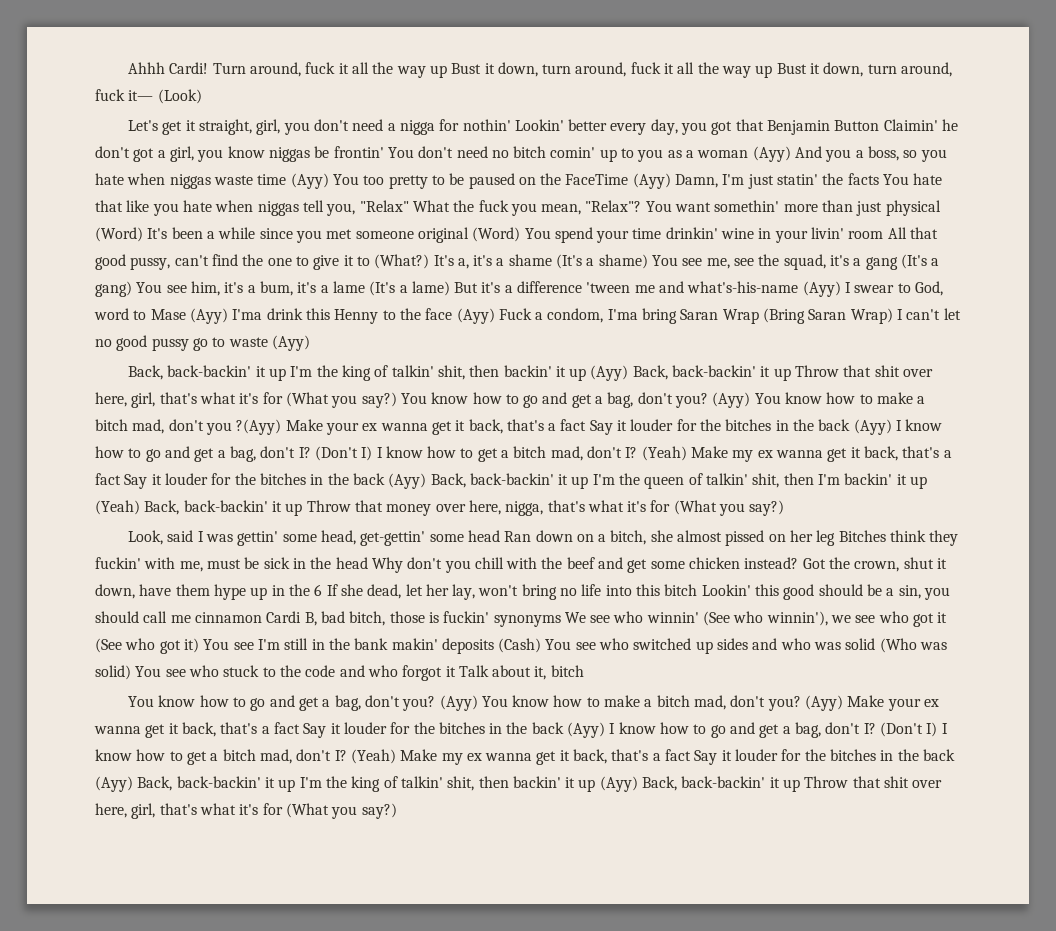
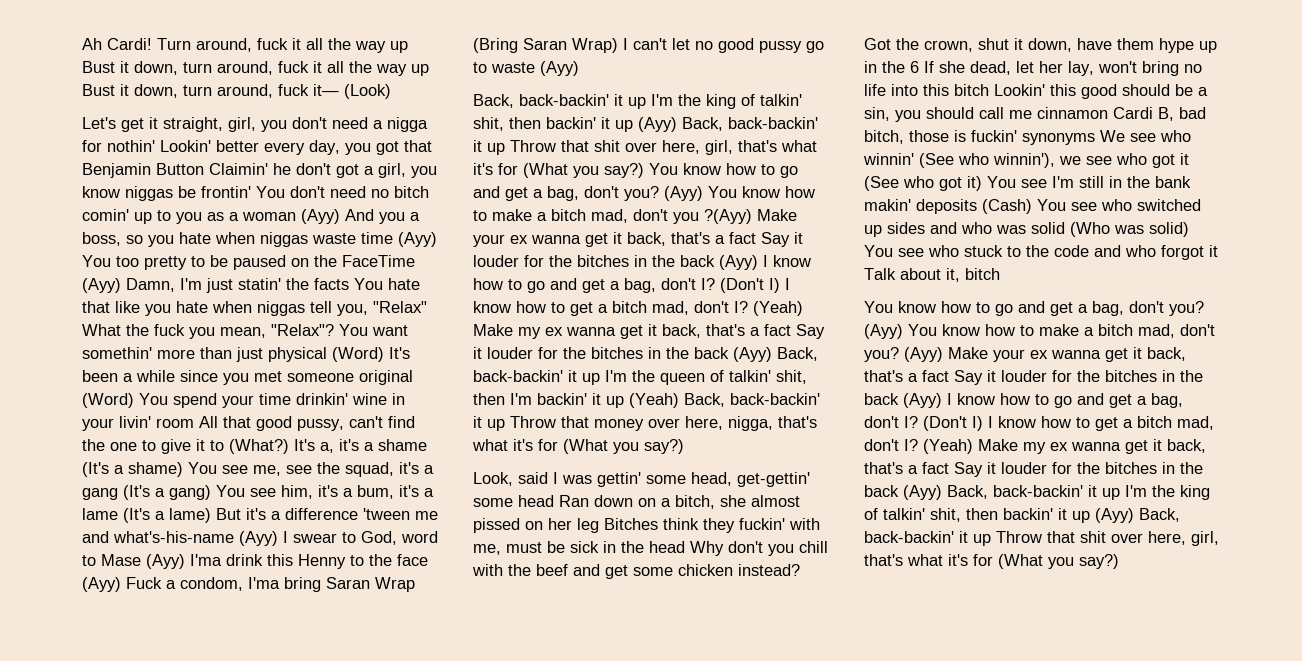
- Ahhh Cardi!
+ Ah Cardi!

